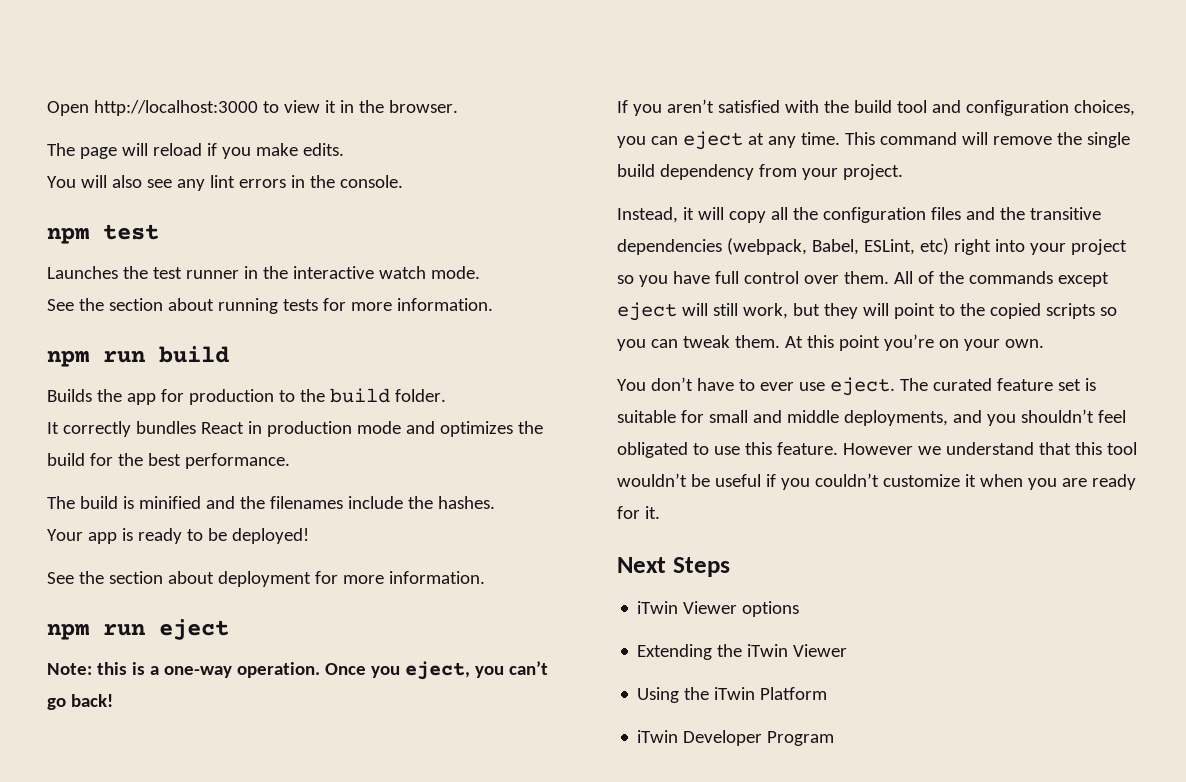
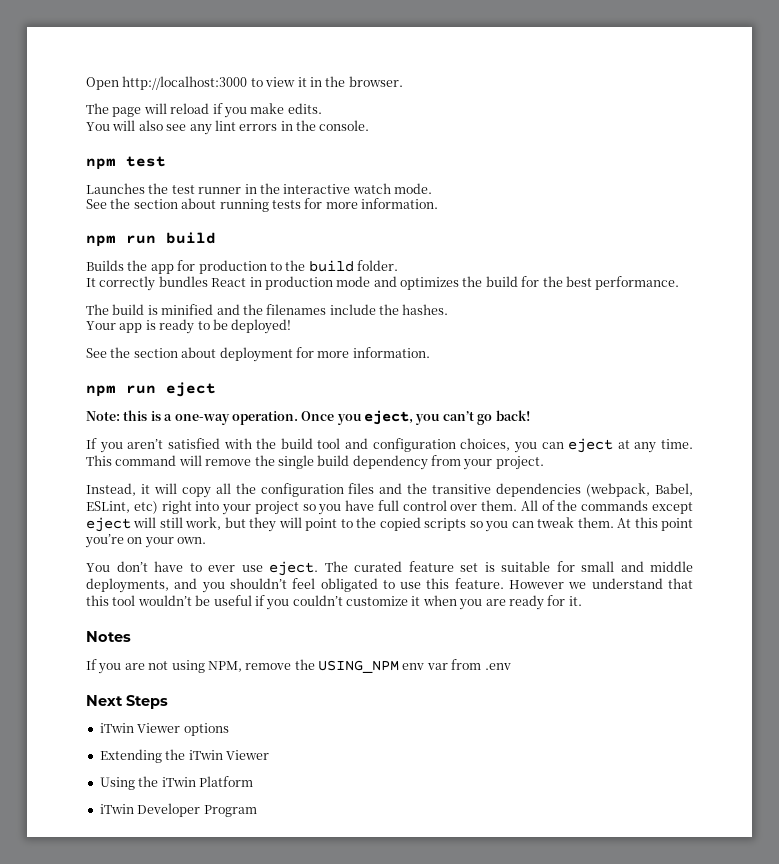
+ Notes
+ If you are not using NPM, remove the USING_NPM env var from .env

